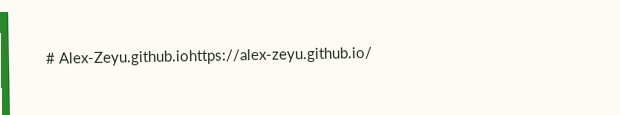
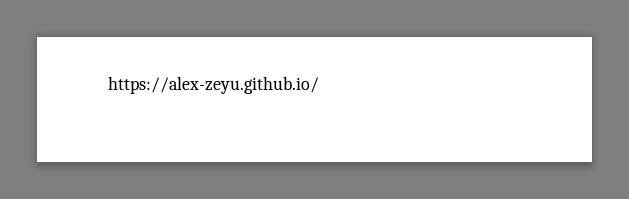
- # Alex-Zeyu.github.iohttps://alex-zeyu.github.io/
+ https://alex-zeyu.github.io/

